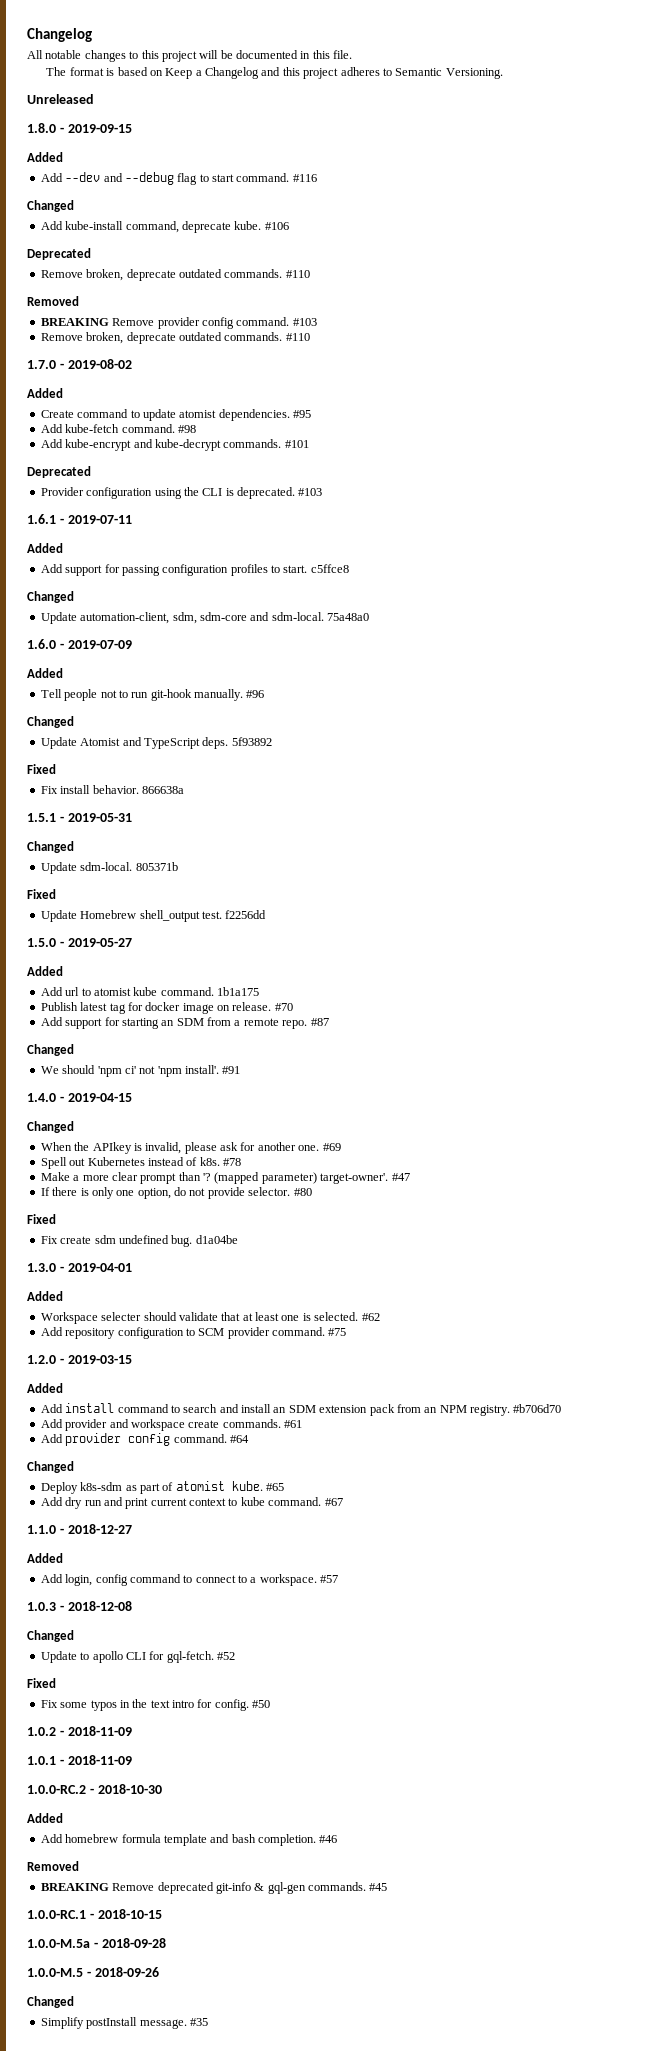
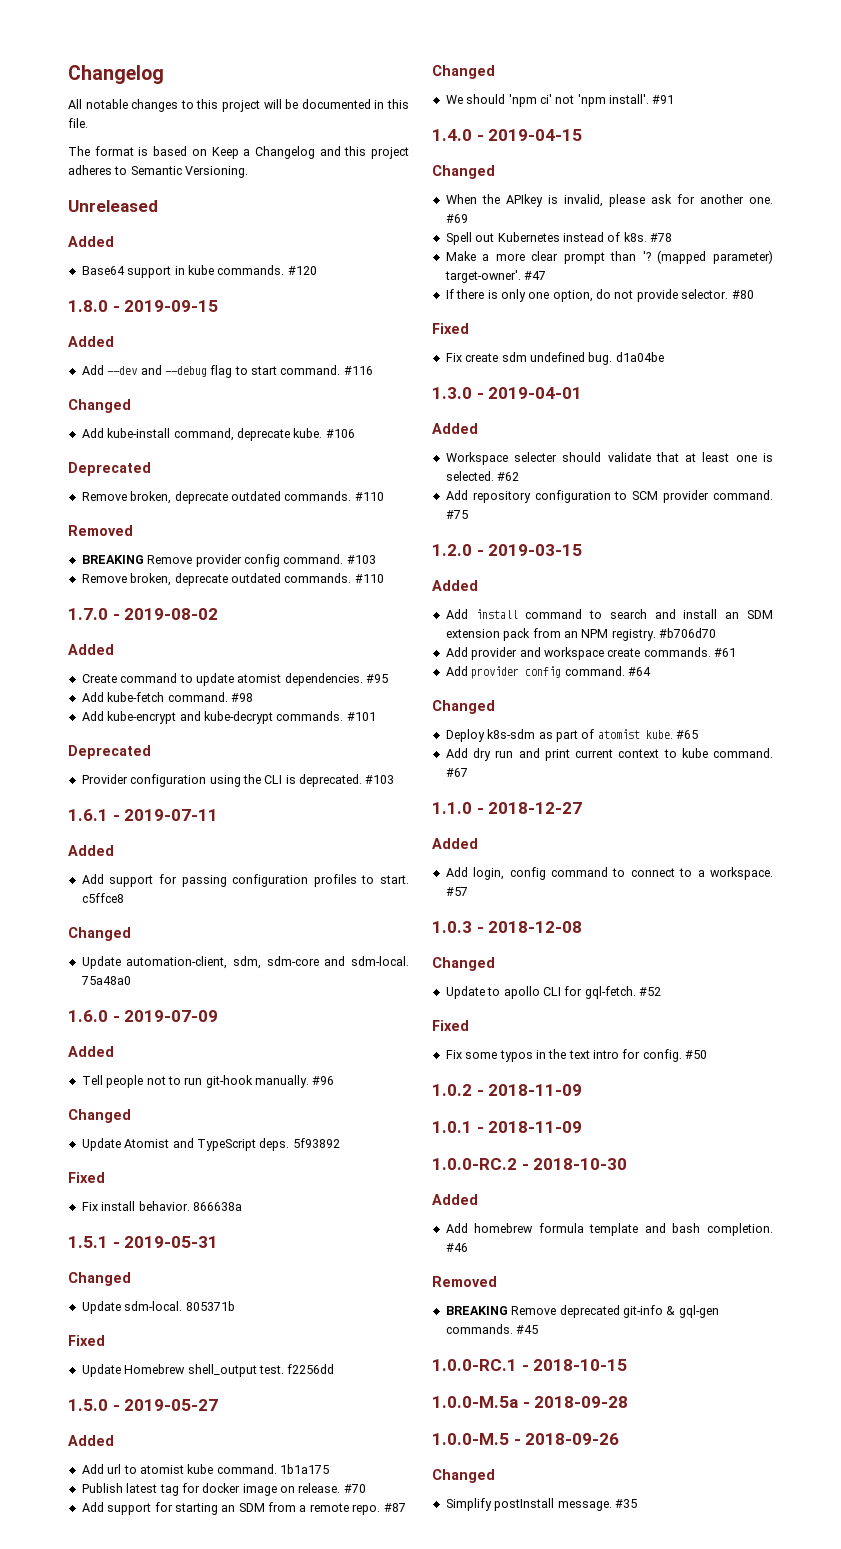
  Unreleased
+ Added
+ Base64 support in kube commands. #120

